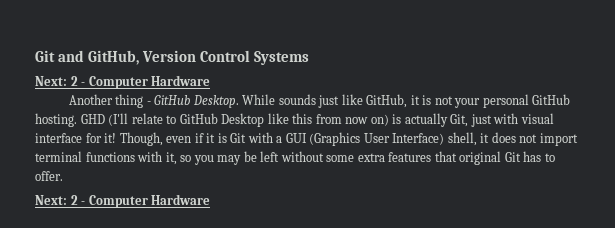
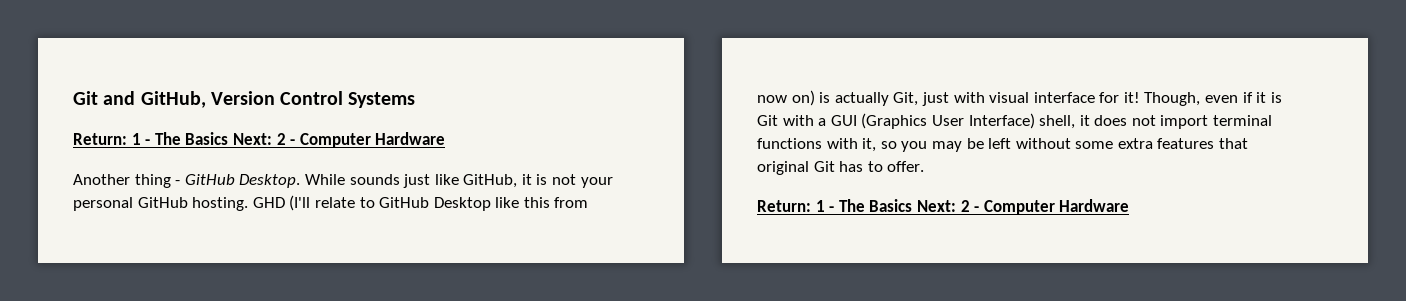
  Git and GitHub, Version Control Systems
- Next: 2 - Computer Hardware
+ Return: 1 - The Basics Next: 2 - Computer Hardware
  Though, even if it is Git with a GUI (Graphics User Interface) shell, it does not import terminal functions with it, so you may be left without some extra features that original Git has to offer.
- Next: 2 - Computer Hardware
+ Return: 1 - The Basics Next: 2 - Computer Hardware

